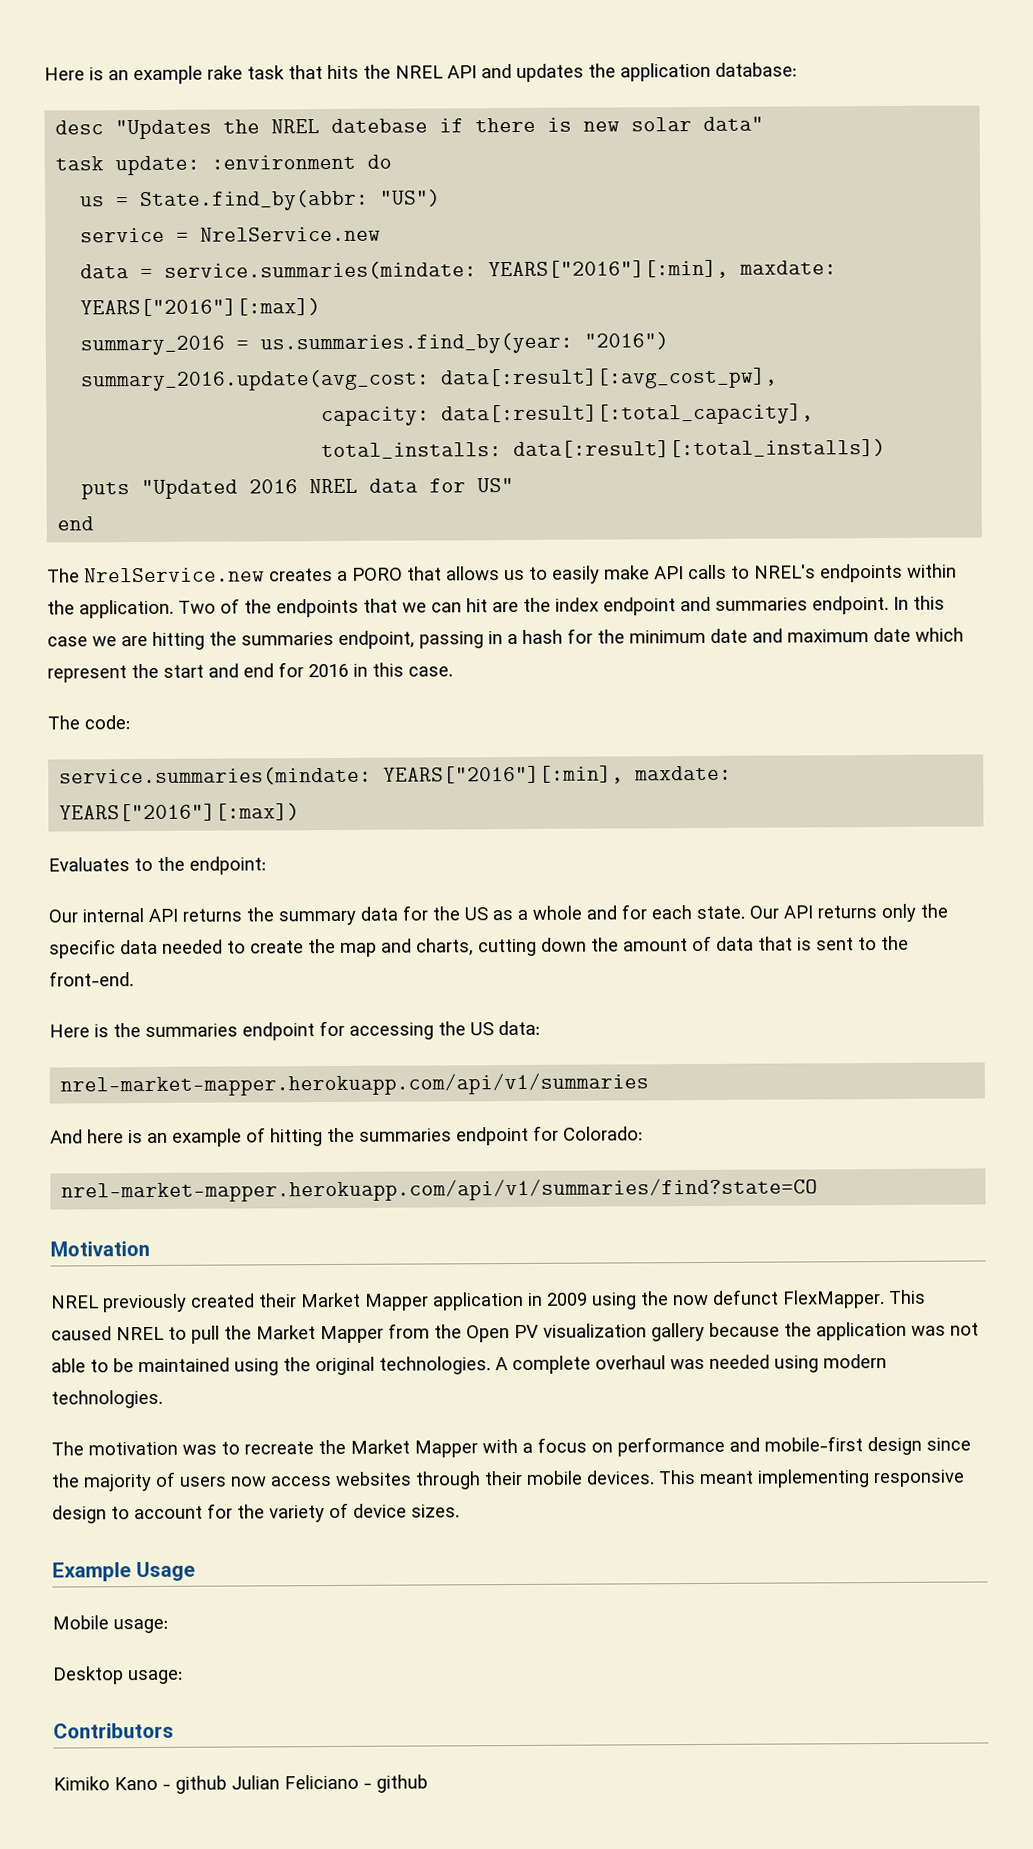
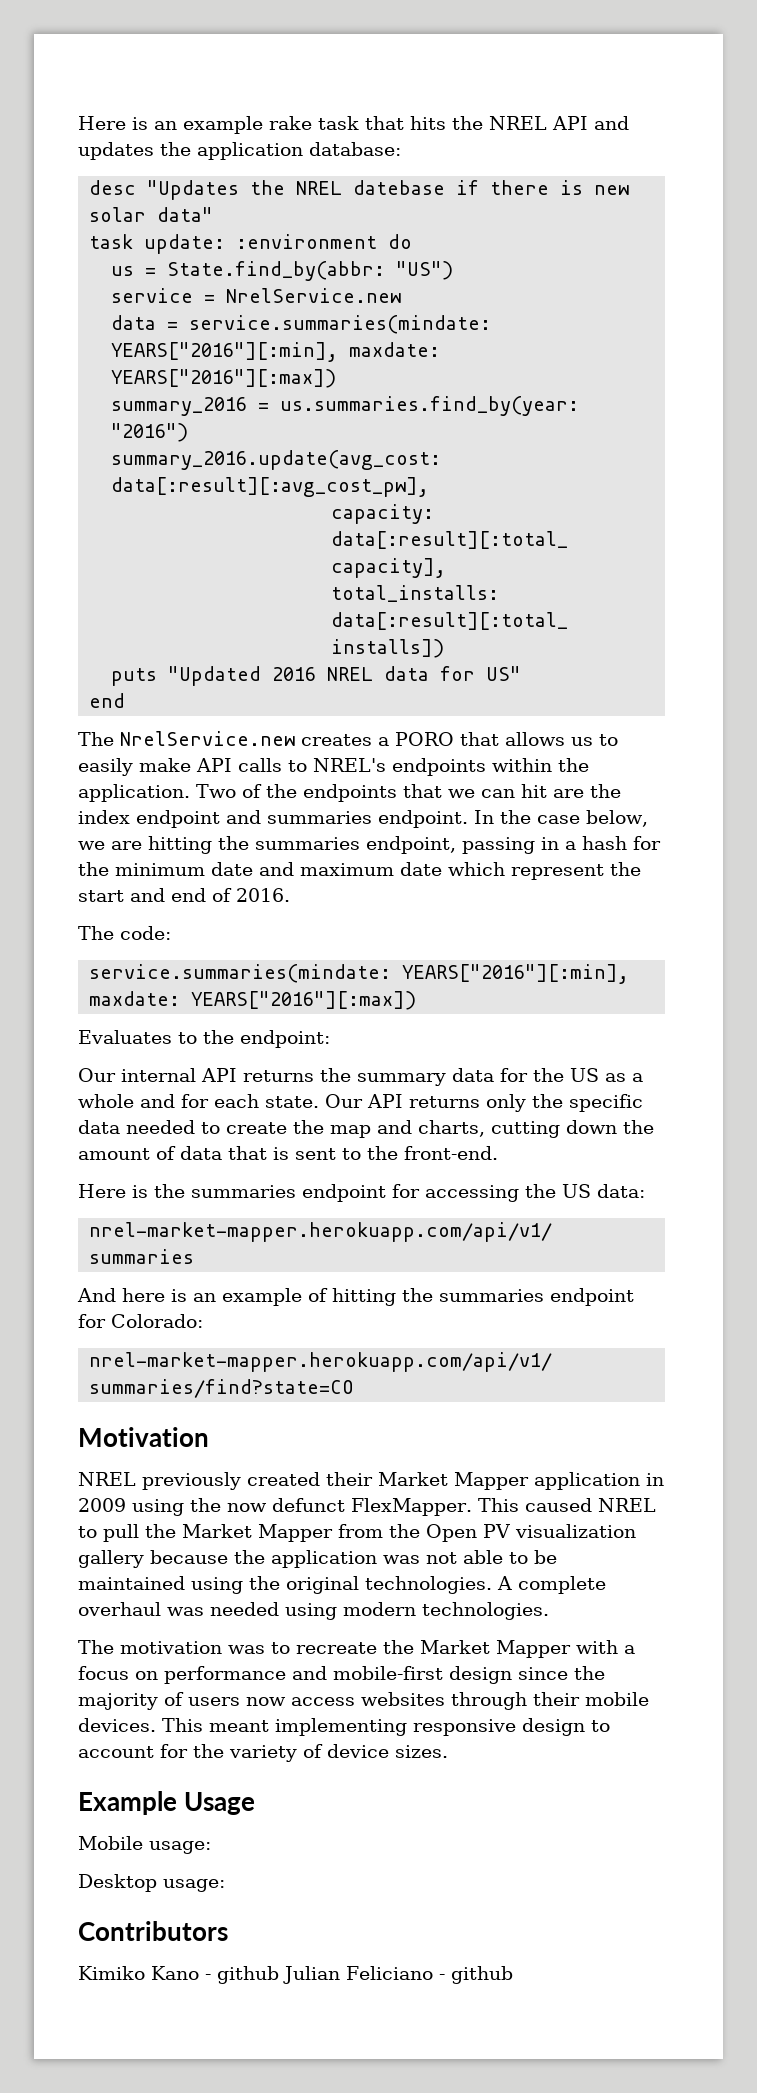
- In this case we are hitting the summaries endpoint, passing in a hash for the minimum date and maximum date which represent the start and end for 2016 in this case.
+ In the case below, we are hitting the summaries endpoint, passing in a hash for the minimum date and maximum date which represent the start and end of 2016.

